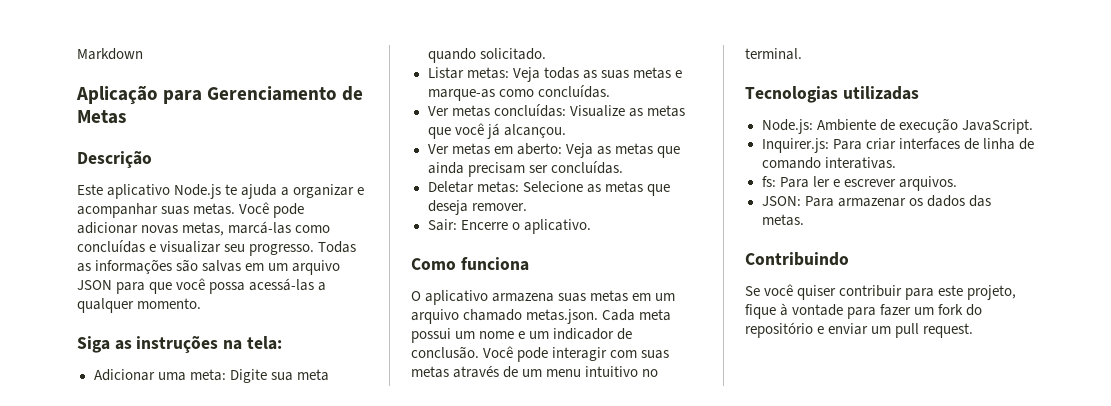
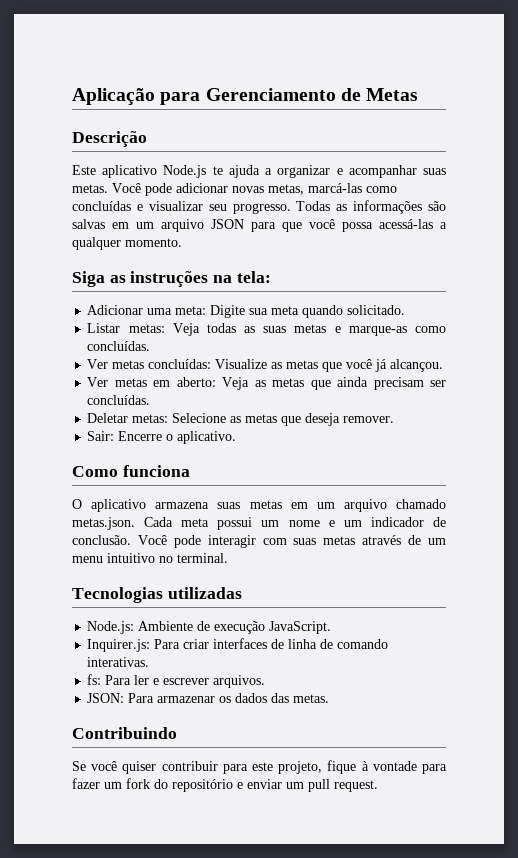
- Markdown

